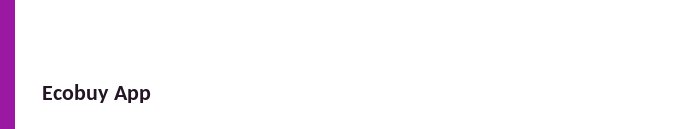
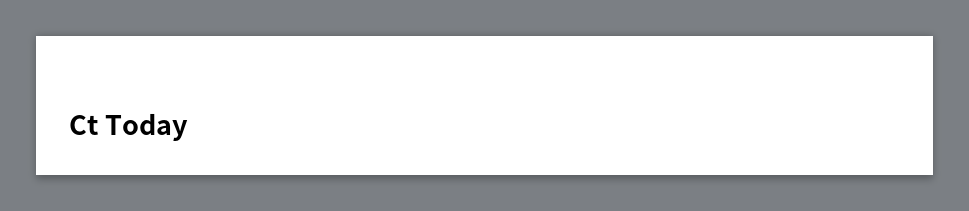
- Ecobuy App
+ Ct Today

